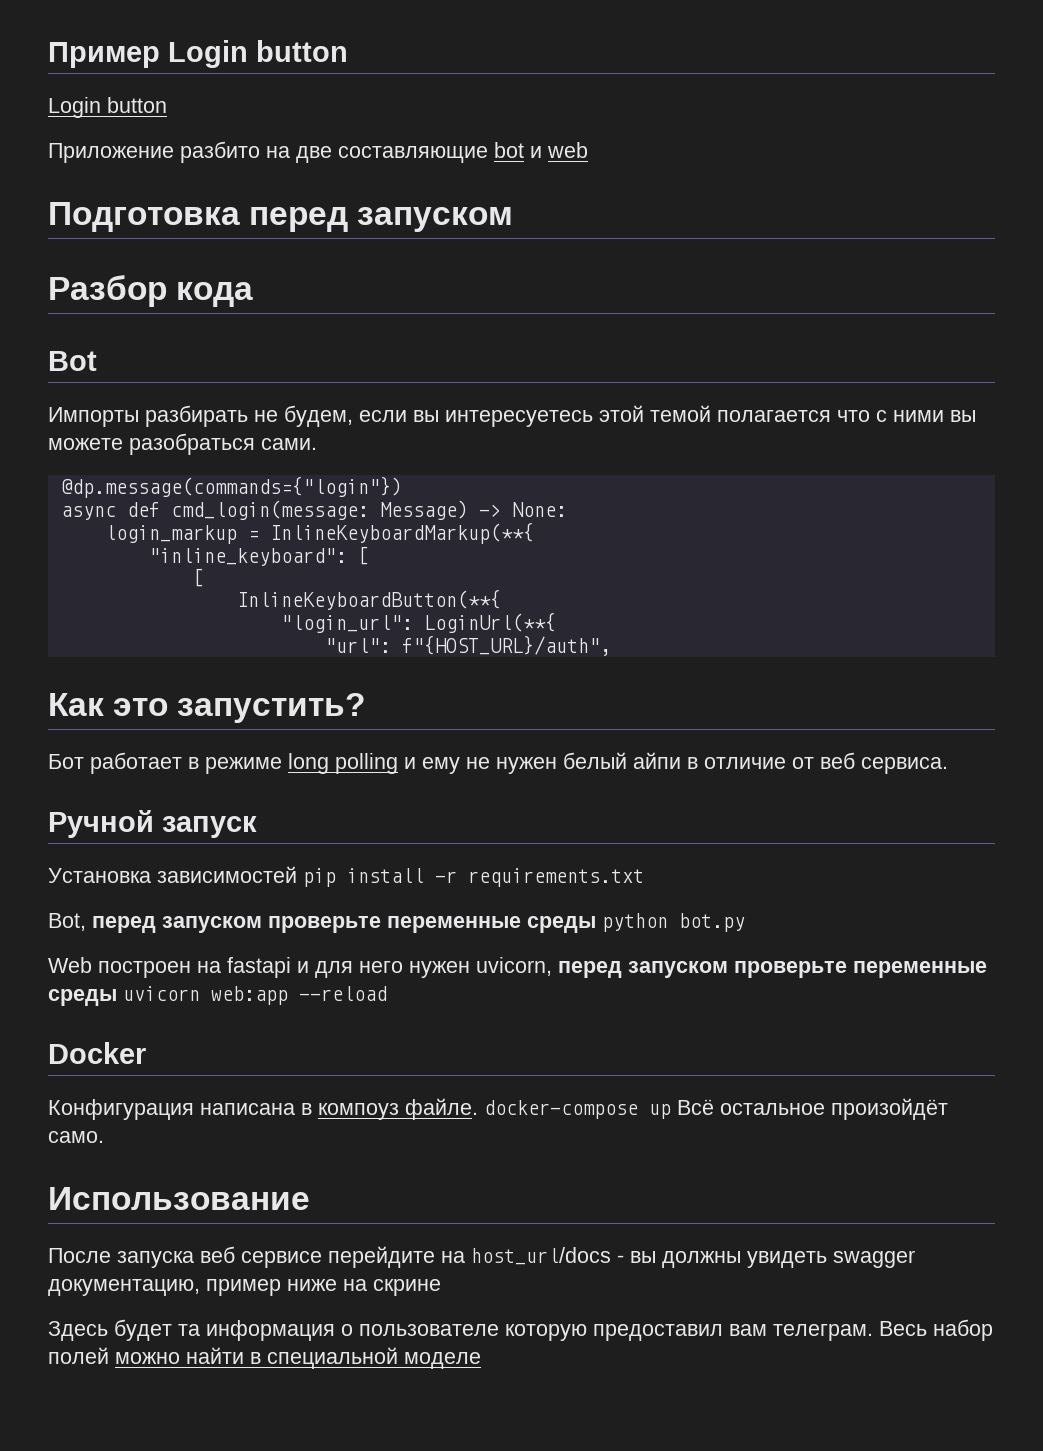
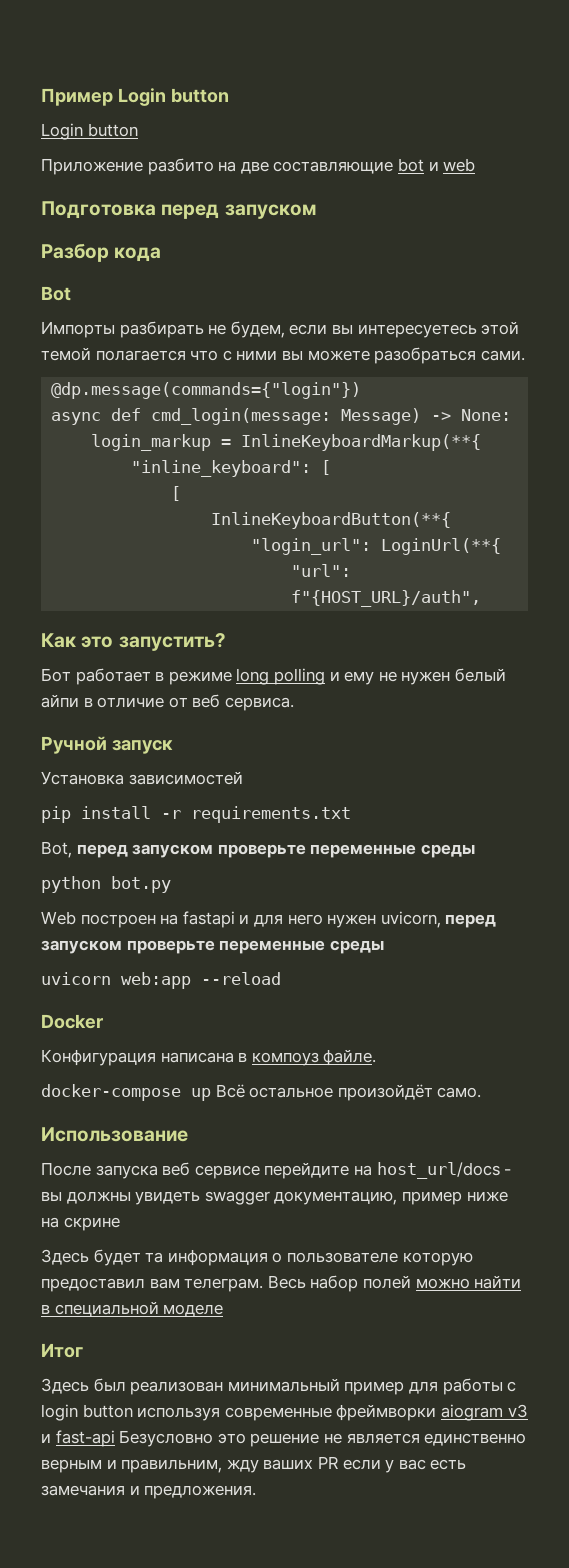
- Установка зависимостей pip install -r requirements.txt
+ Установка зависимостей
+ pip install -r requirements.txt
- Bot, перед запуском проверьте переменные среды python bot.py
+ Bot, перед запуском проверьте переменные среды
+ python bot.py
- Web построен на fastapi и для него нужен uvicorn, перед запуском проверьте переменные среды uvicorn web:app --reload
+ Web построен на fastapi и для него нужен uvicorn, перед запуском проверьте переменные среды
+ uvicorn web:app --reload
- Конфигурация написана в компоуз файле. docker-compose up Всё остальное произойдёт само.
+ Конфигурация написана в компоуз файле.
+ docker-compose up Всё остальное произойдёт само.
+ Итог
+ Здесь был реализован минимальный пример для работы с login button используя современные фреймворки aiogram v3 и fast-api Безусловно это решение не является единственно верным и правильним, жду ваших PR если у вас есть замечания и предложения.

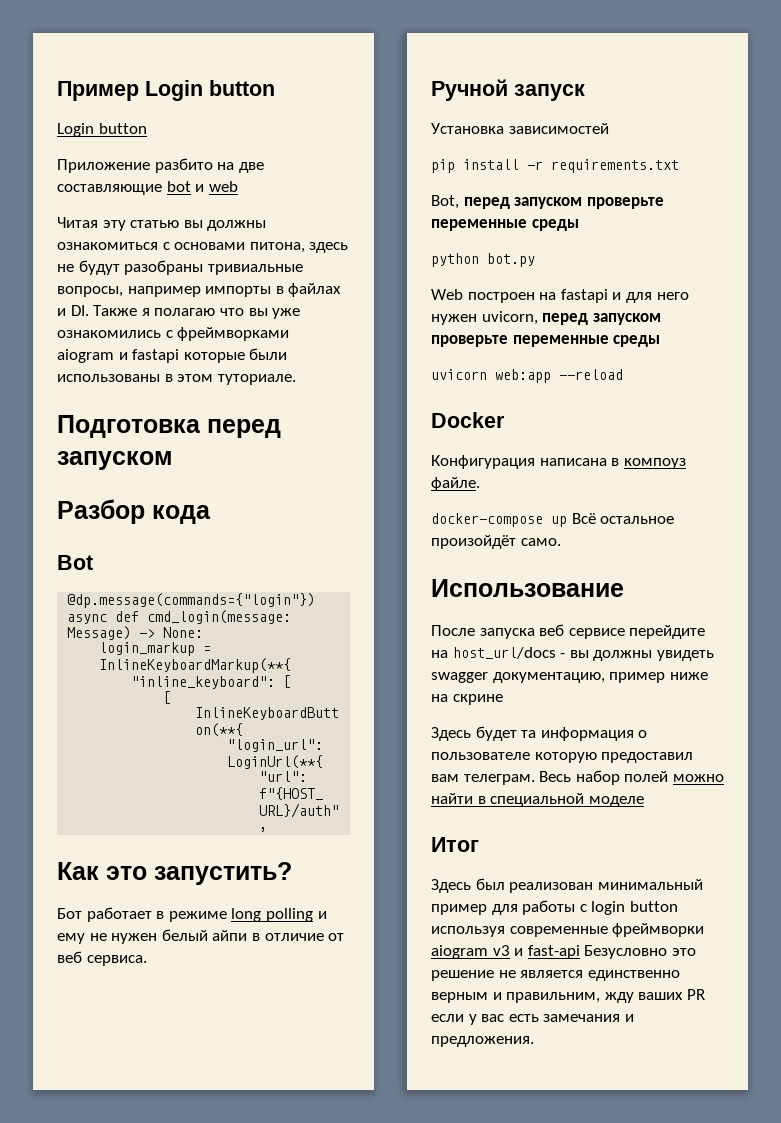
+ Читая эту статью вы должны ознакомиться с основами питона, здесь не будут разобраны тривиальные вопросы, например импорты в файлах и DI. Также я полагаю что вы уже ознакомились с фреймворками aiogram и fastapi которые были использованы в этом туториале.
- Импорты разбирать не будем, если вы интересуетесь этой темой полагается что с ними вы можете разобраться сами.

